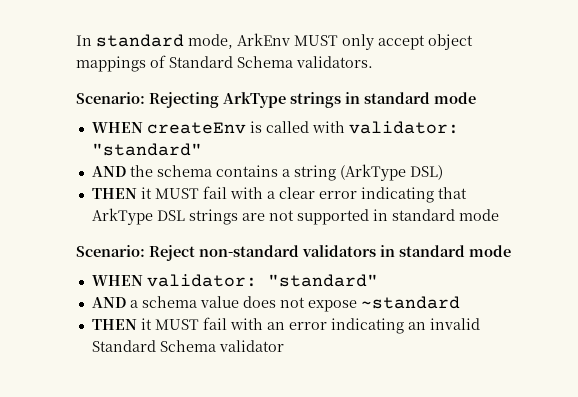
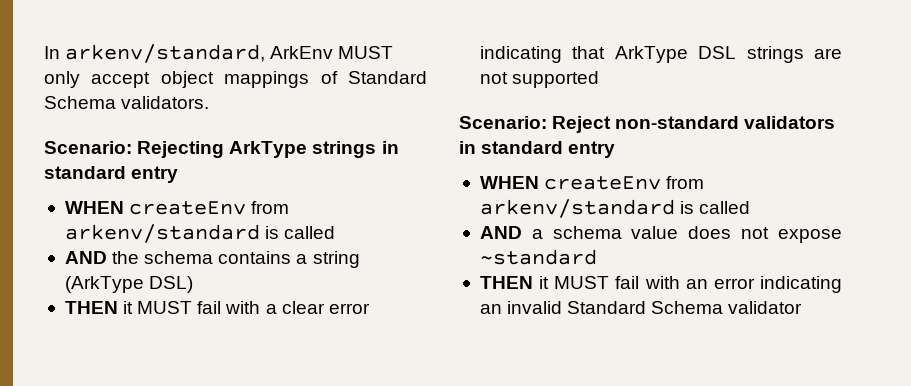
- In standard mode, ArkEnv MUST only accept object mappings of Standard Schema validators.
+ In arkenv/standard, ArkEnv MUST only accept object mappings of Standard Schema validators.
- Scenario: Rejecting ArkType strings in standard mode
- WHEN createEnv is called with validator: "standard"
+ Scenario: Rejecting ArkType strings in standard entry
+ WHEN createEnv from arkenv/standard is called
- THEN it MUST fail with a clear error indicating that ArkType DSL strings are not supported in standard mode
+ THEN it MUST fail with a clear error indicating that ArkType DSL strings are not supported
- Scenario: Reject non-standard validators in standard mode
- WHEN validator: "standard"
+ Scenario: Reject non-standard validators in standard entry
+ WHEN createEnv from arkenv/standard is called

